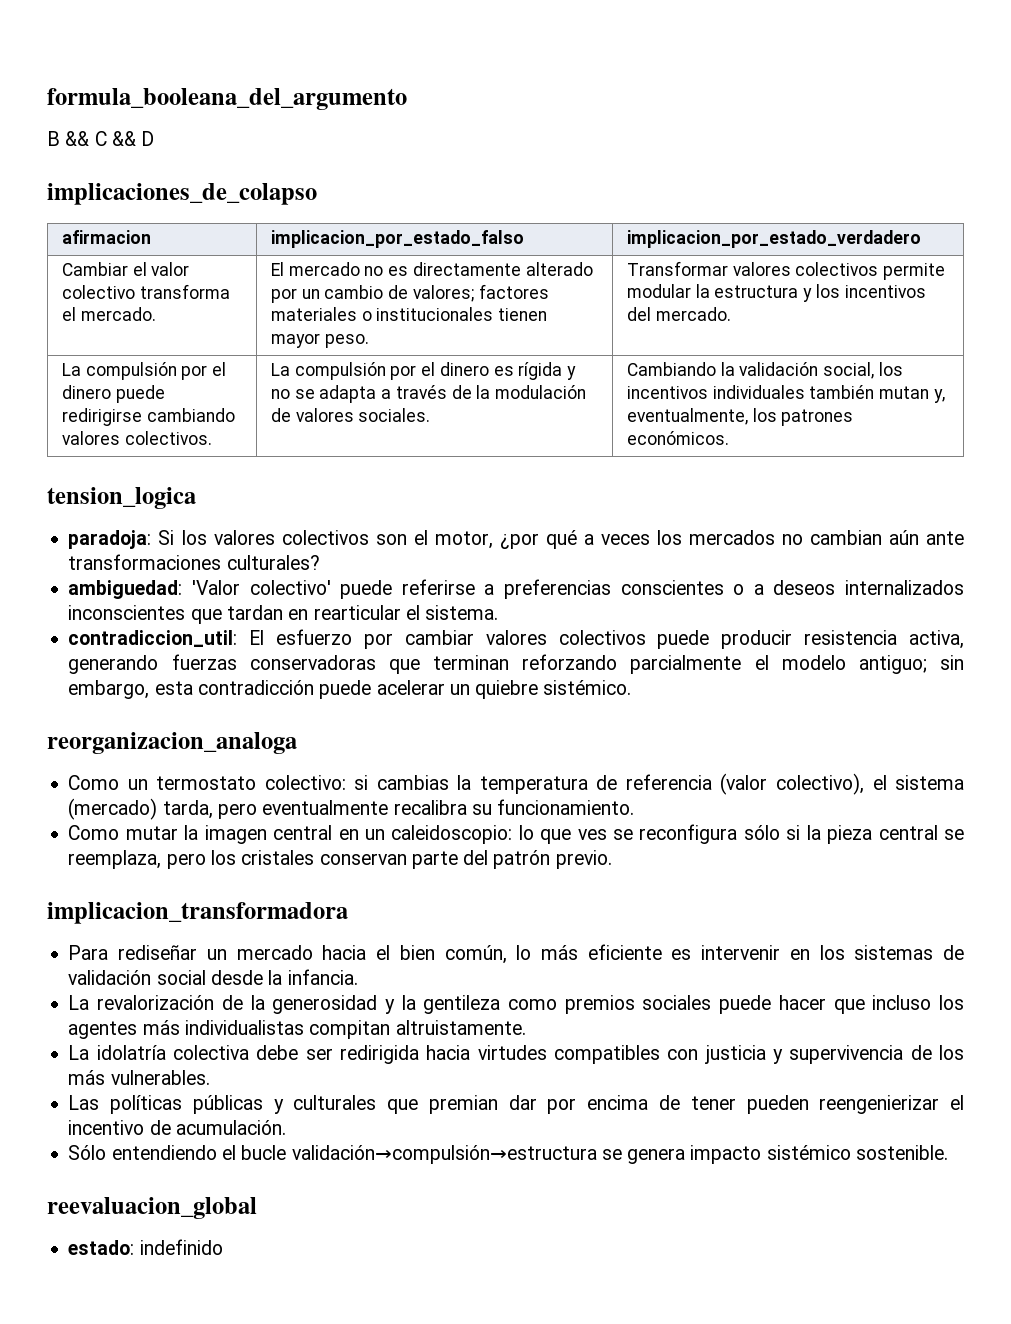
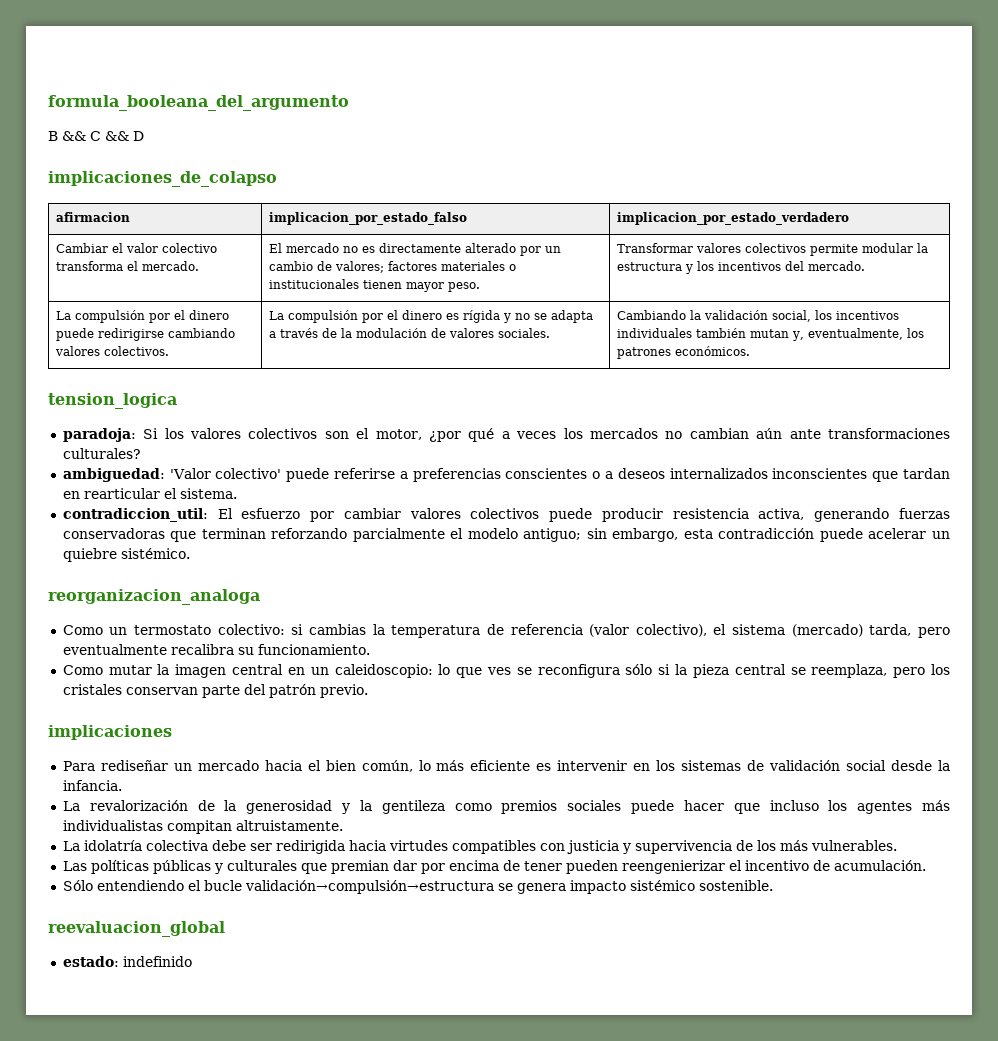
- implicacion_transformadora
+ implicaciones

